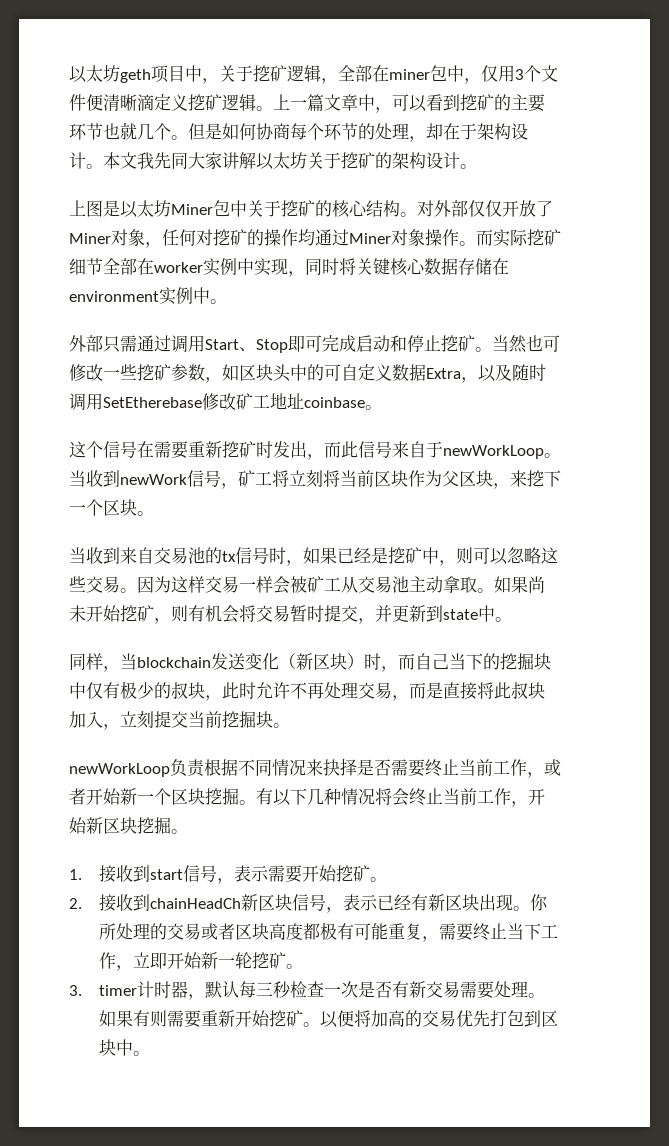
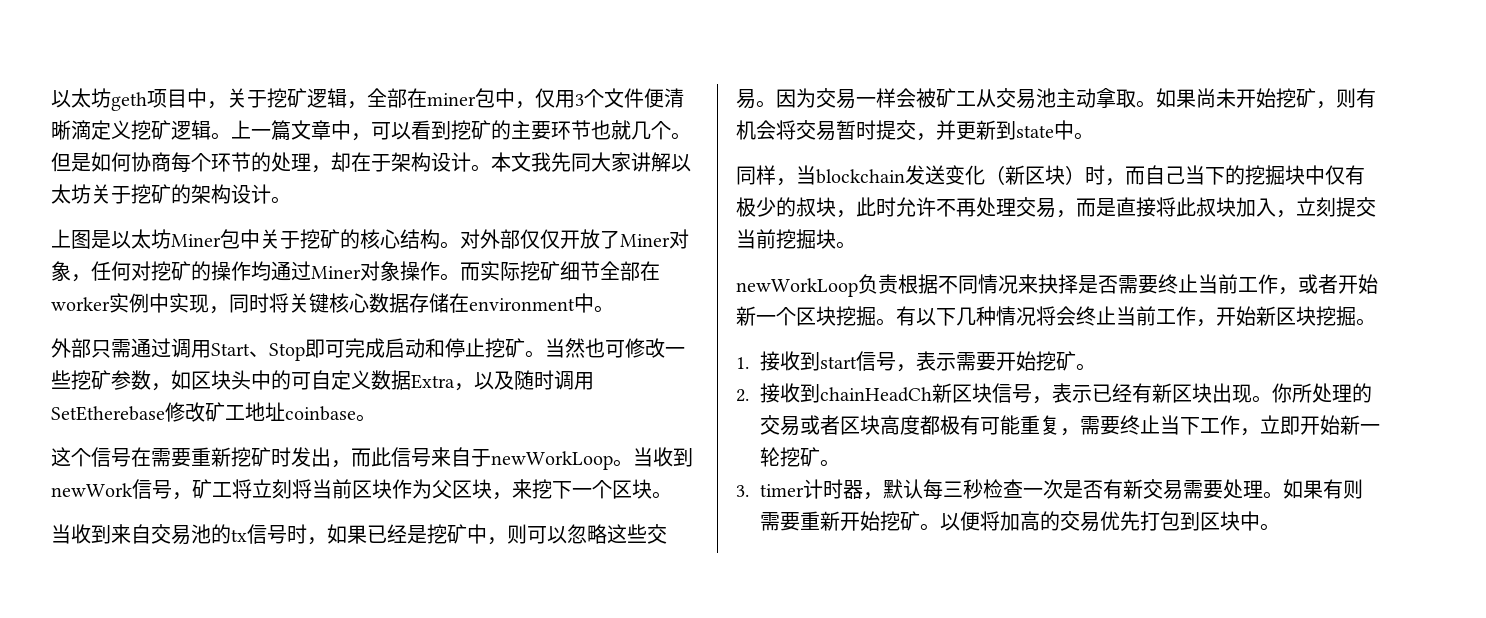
- 而实际挖矿细节全部在worker实例中实现，同时将关键核心数据存储在environment实例中。
+ 而实际挖矿细节全部在worker实例中实现，同时将关键核心数据存储在environment中。
- 因为这样交易一样会被矿工从交易池主动拿取。
+ 因为交易一样会被矿工从交易池主动拿取。

